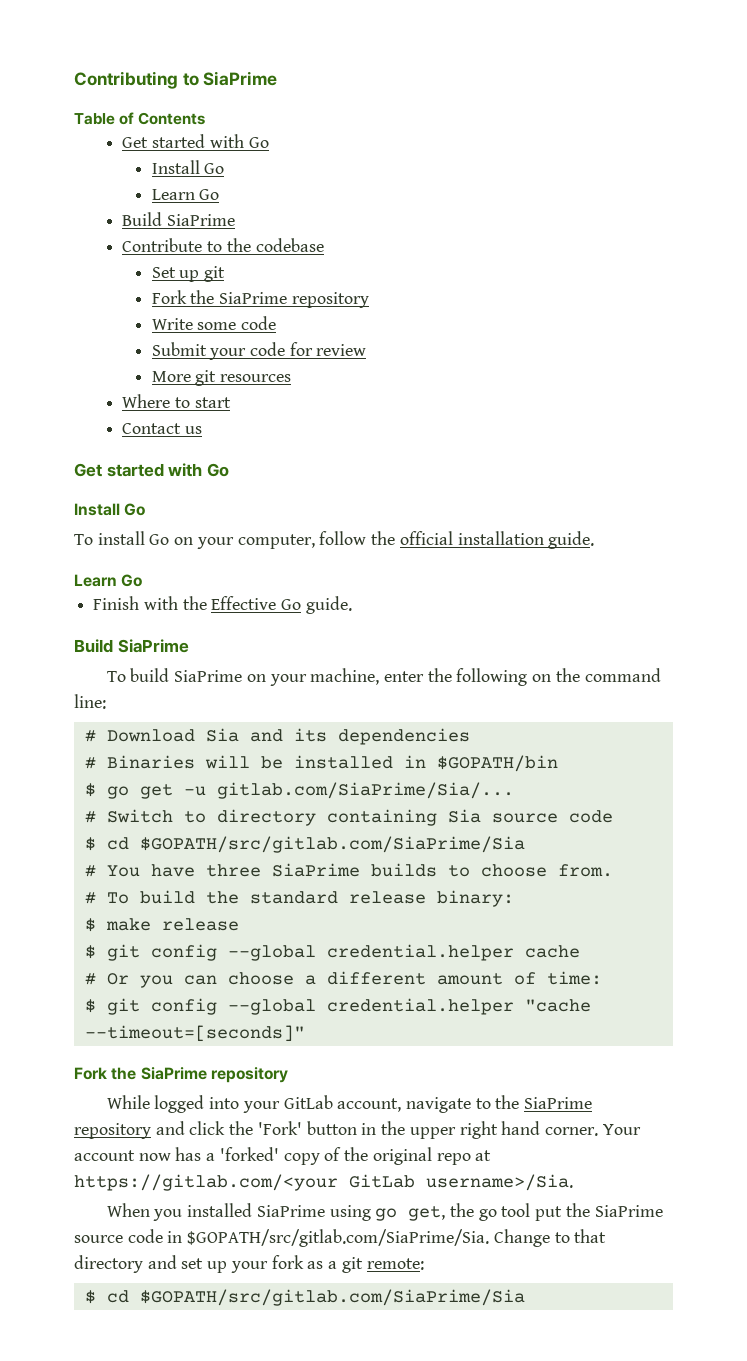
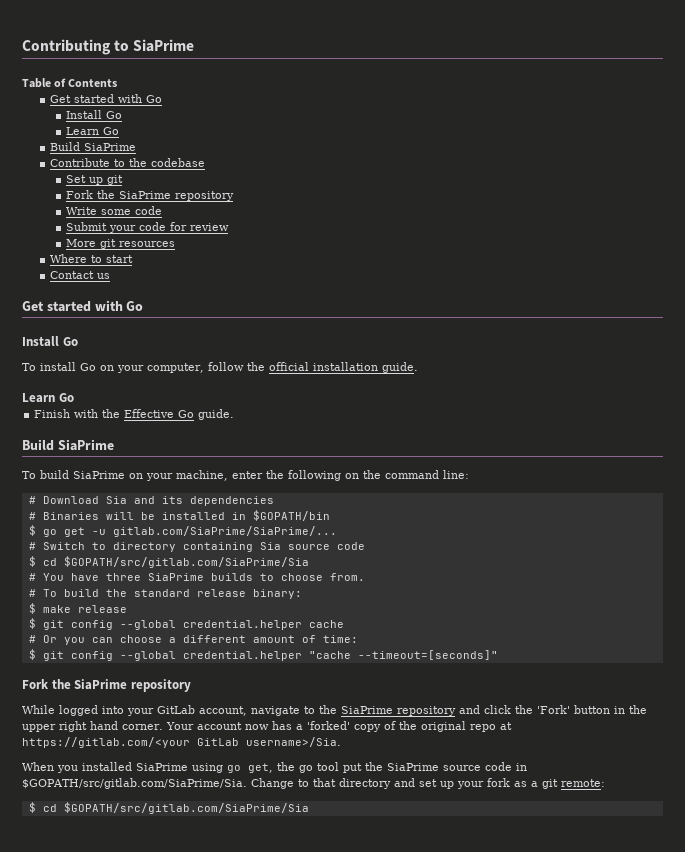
- $ go get -u gitlab.com/SiaPrime/Sia/...
+ $ go get -u gitlab.com/SiaPrime/SiaPrime/...

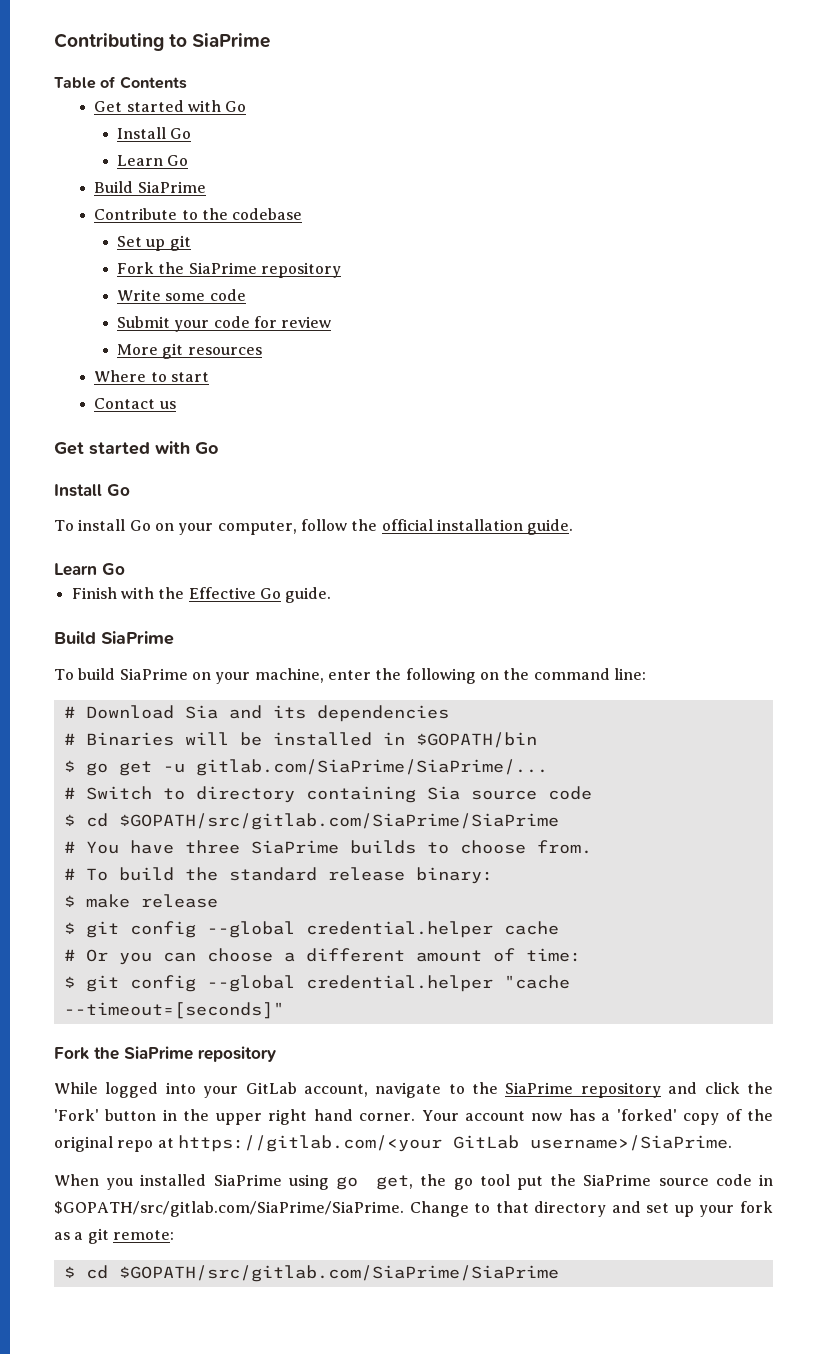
  # Switch to directory containing Sia source code
- $ cd $GOPATH/src/gitlab.com/SiaPrime/Sia
+ $ cd $GOPATH/src/gitlab.com/SiaPrime/SiaPrime
- Your account now has a 'forked' copy of the original repo at https://gitlab.com/<your GitLab username>/Sia.
+ Your account now has a 'forked' copy of the original repo at https://gitlab.com/<your GitLab username>/SiaPrime.
- When you installed SiaPrime using go get, the go tool put the SiaPrime source code in $GOPATH/src/gitlab.com/SiaPrime/Sia. Change to that directory and set up your fork as a git remote:
- $ cd $GOPATH/src/gitlab.com/SiaPrime/Sia
+ When you installed SiaPrime using go get, the go tool put the SiaPrime source code in $GOPATH/src/gitlab.com/SiaPrime/SiaPrime. Change to that directory and set up your fork as a git remote:
+ $ cd $GOPATH/src/gitlab.com/SiaPrime/SiaPrime

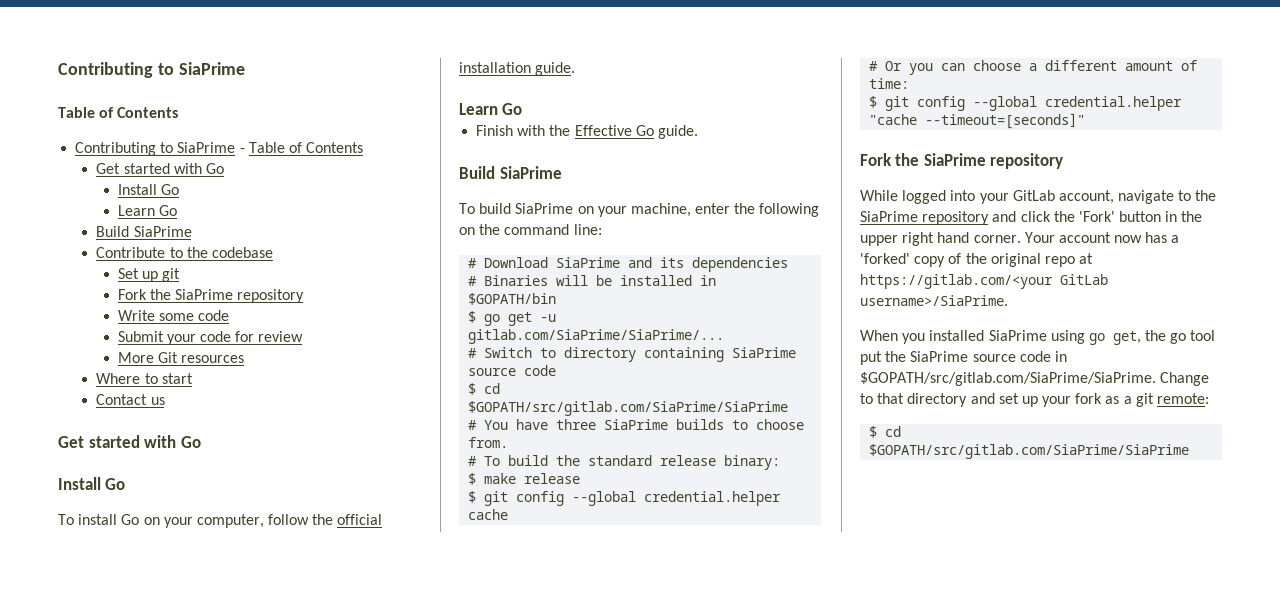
+ Contributing to SiaPrime - Table of Contents
- More git resources
+ More Git resources
- # Download Sia and its dependencies
+ # Download SiaPrime and its dependencies
- # Switch to directory containing Sia source code
+ # Switch to directory containing SiaPrime source code

